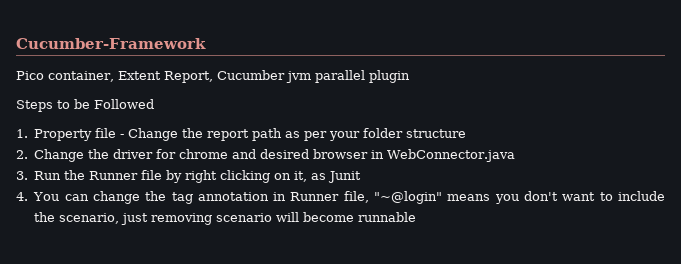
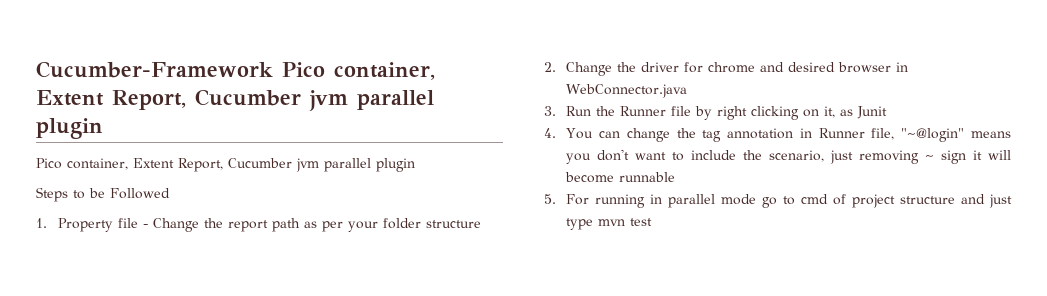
- Cucumber-Framework
+ Cucumber-Framework Pico container, Extent Report, Cucumber jvm parallel plugin
- 4. You can change the tag annotation in Runner file, "~@login" means you don't want to include the scenario, just removing scenario will become runnable
+ 4. You can change the tag annotation in Runner file, "~@login" means you don't want to include the scenario, just removing ~ sign it will become runnable
+ 5. For running in parallel mode go to cmd of project structure and just type mvn test

